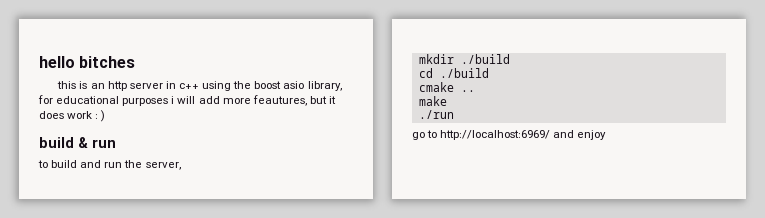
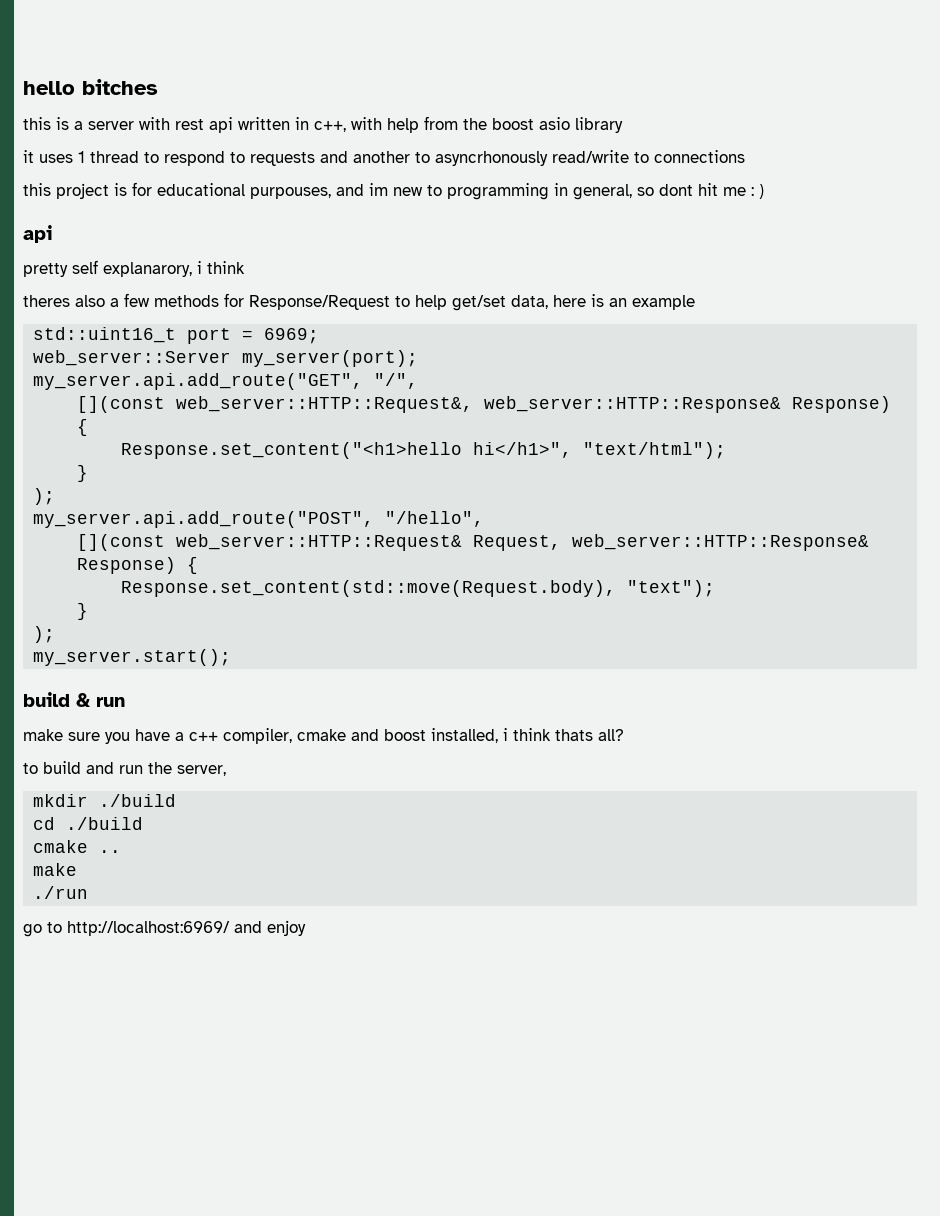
- this is an http server in c++ using the boost asio library, for educational purposes i will add more feautures, but it does work : )
+ this is a server with rest api written in c++, with help from the boost asio library
+ it uses 1 thread to respond to requests and another to asyncrhonously read/write to connections
+ this project is for educational purpouses, and im new to programming in general, so dont hit me : )
+ api
+ pretty self explanarory, i think
+ theres also a few methods for Response/Request to help get/set data, here is an example
+ std::uint16_t port = 6969;
+ web_server::Server my_server(port);
+ my_server.api.add_route("GET", "/",
+ [](const web_server::HTTP::Request&, web_server::HTTP::Response& Response) {
+ Response.set_content("<h1>hello hi</h1>", "text/html");
+ }
+ );
+ my_server.api.add_route("POST", "/hello",
+ [](const web_server::HTTP::Request& Request, web_server::HTTP::Response& Response) {
+ Response.set_content(std::move(Request.body), "text");
+ }
+ );
+ my_server.start();
  build & run
+ make sure you have a c++ compiler, cmake and boost installed, i think thats all?

